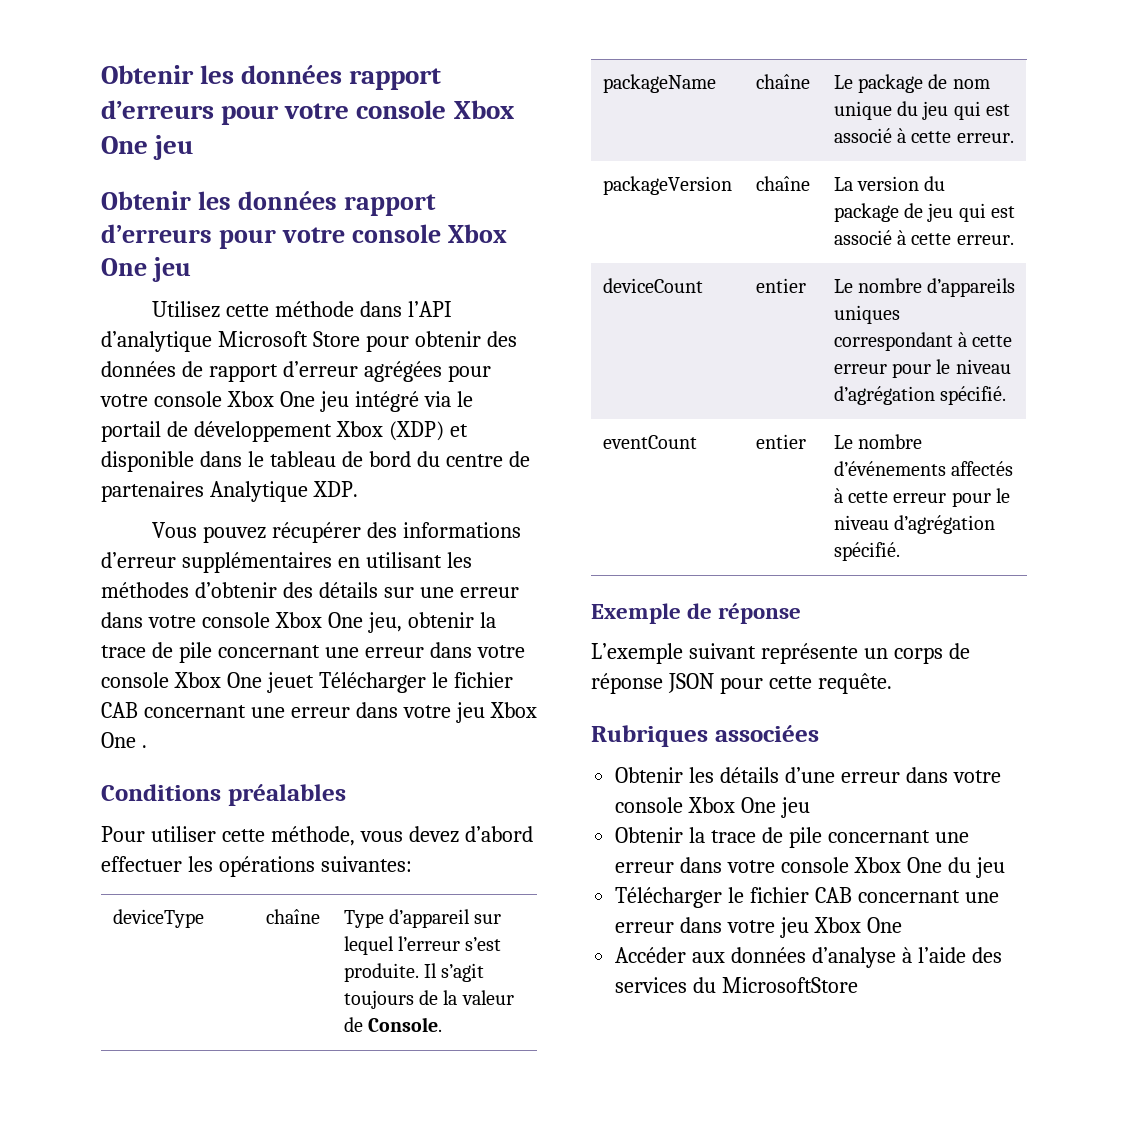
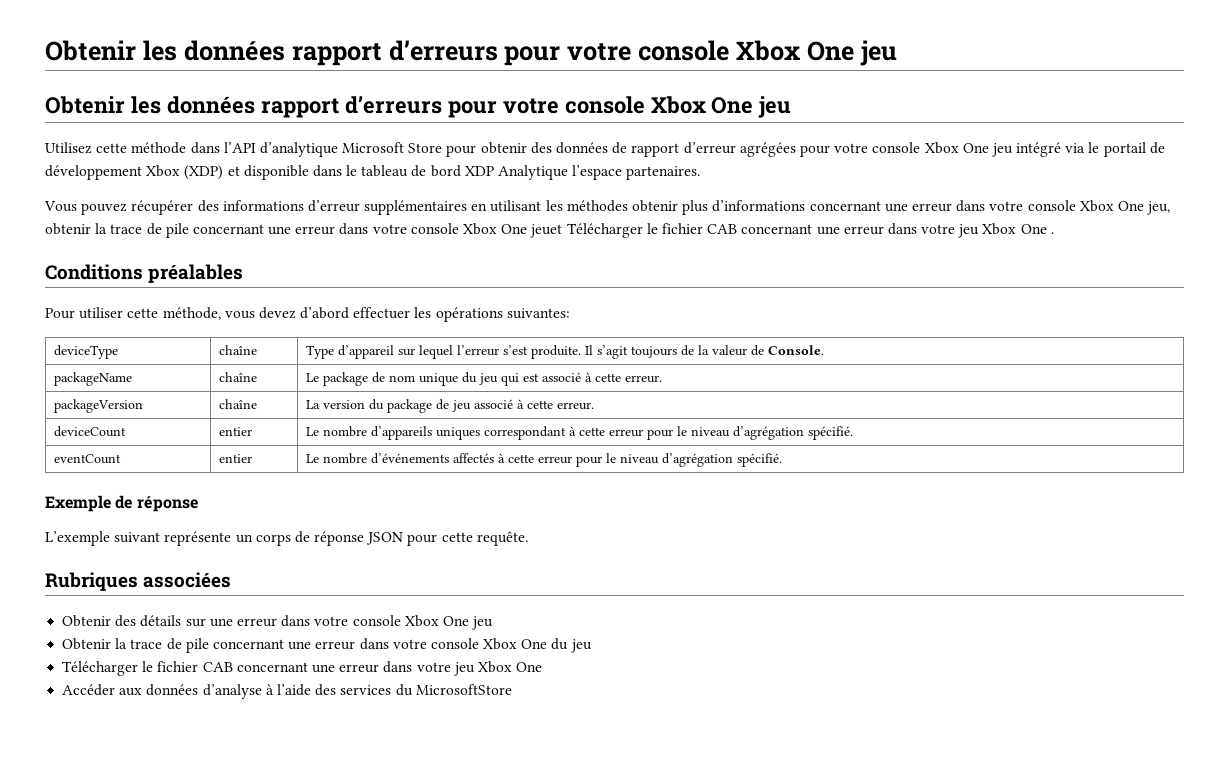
- Utilisez cette méthode dans l’API d’analytique Microsoft Store pour obtenir des données de rapport d’erreur agrégées pour votre console Xbox One jeu intégré via le portail de développement Xbox (XDP) et disponible dans le tableau de bord du centre de partenaires Analytique XDP.
+ Utilisez cette méthode dans l’API d’analytique Microsoft Store pour obtenir des données de rapport d’erreur agrégées pour votre console Xbox One jeu intégré via le portail de développement Xbox (XDP) et disponible dans le tableau de bord XDP Analytique l’espace partenaires.
- Vous pouvez récupérer des informations d’erreur supplémentaires en utilisant les méthodes d’obtenir des détails sur une erreur dans votre console Xbox One jeu, obtenir la trace de pile concernant une erreur dans votre console Xbox One jeuet Télécharger le fichier CAB concernant une erreur dans votre jeu Xbox One .
+ Vous pouvez récupérer des informations d’erreur supplémentaires en utilisant les méthodes obtenir plus d’informations concernant une erreur dans votre console Xbox One jeu, obtenir la trace de pile concernant une erreur dans votre console Xbox One jeuet Télécharger le fichier CAB concernant une erreur dans votre jeu Xbox One .
- packageVersion | chaîne | La version du package de jeu qui est associé à cette erreur.
+ packageVersion | chaîne | La version du package de jeu associé à cette erreur.
- Obtenir les détails d’une erreur dans votre console Xbox One jeu
+ Obtenir des détails sur une erreur dans votre console Xbox One jeu

